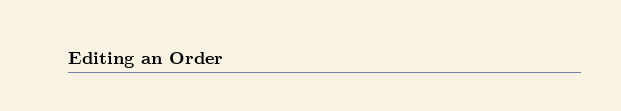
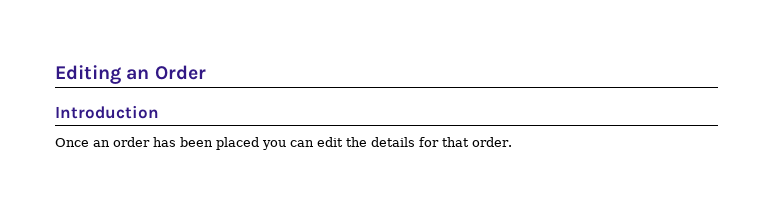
+ Introduction
+ Once an order has been placed you can edit the details for that order.

